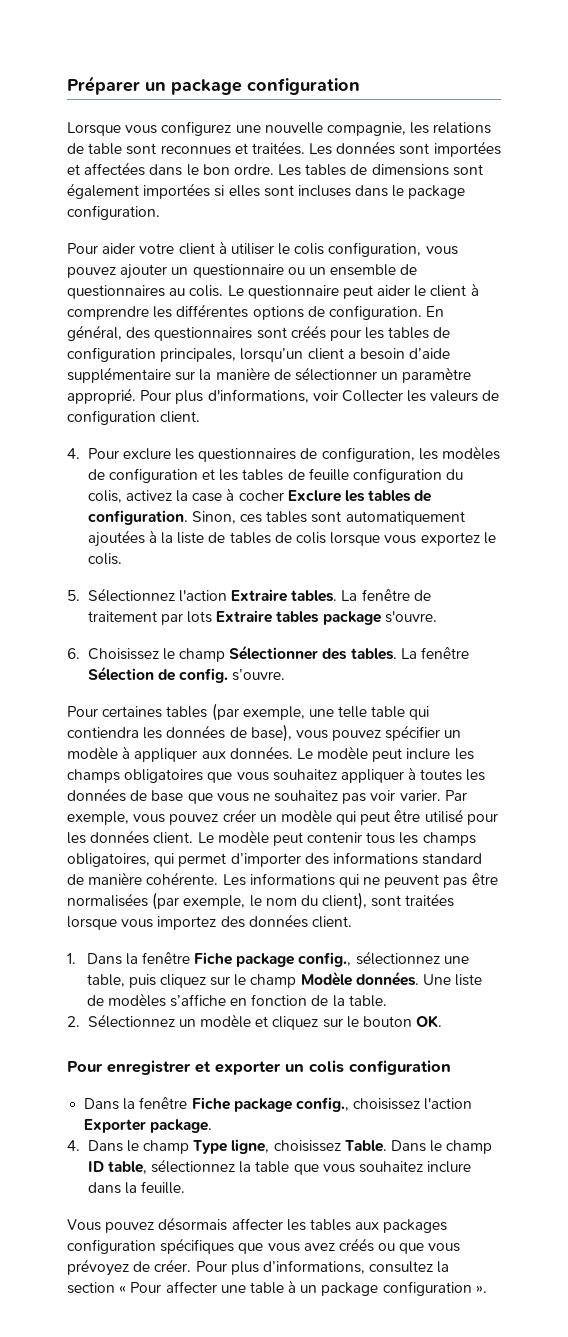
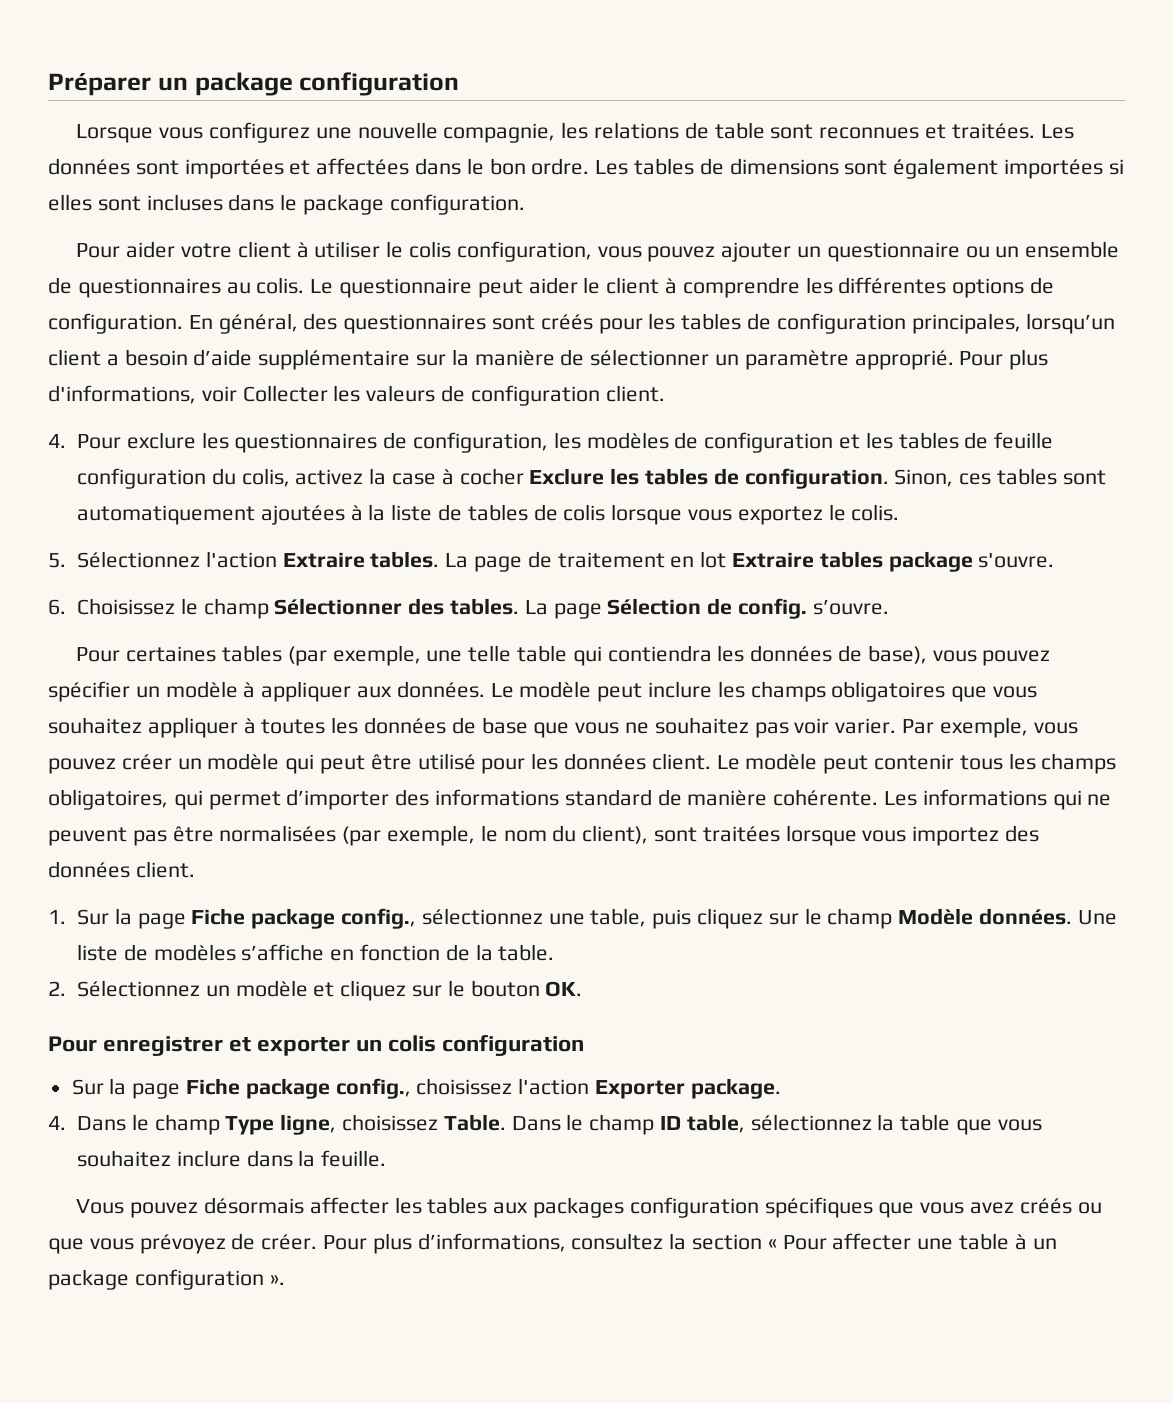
- La fenêtre de traitement par lots Extraire tables package s'ouvre.
+ La page de traitement en lot Extraire tables package s'ouvre.
- La fenêtre Sélection de config. s’ouvre.
+ La page Sélection de config. s’ouvre.
- 1. Dans la fenêtre Fiche package config., sélectionnez une table, puis cliquez sur le champ Modèle données.
+ 1. Sur la page Fiche package config., sélectionnez une table, puis cliquez sur le champ Modèle données.
- Dans la fenêtre Fiche package config., choisissez l'action Exporter package.
+ Sur la page Fiche package config., choisissez l'action Exporter package.

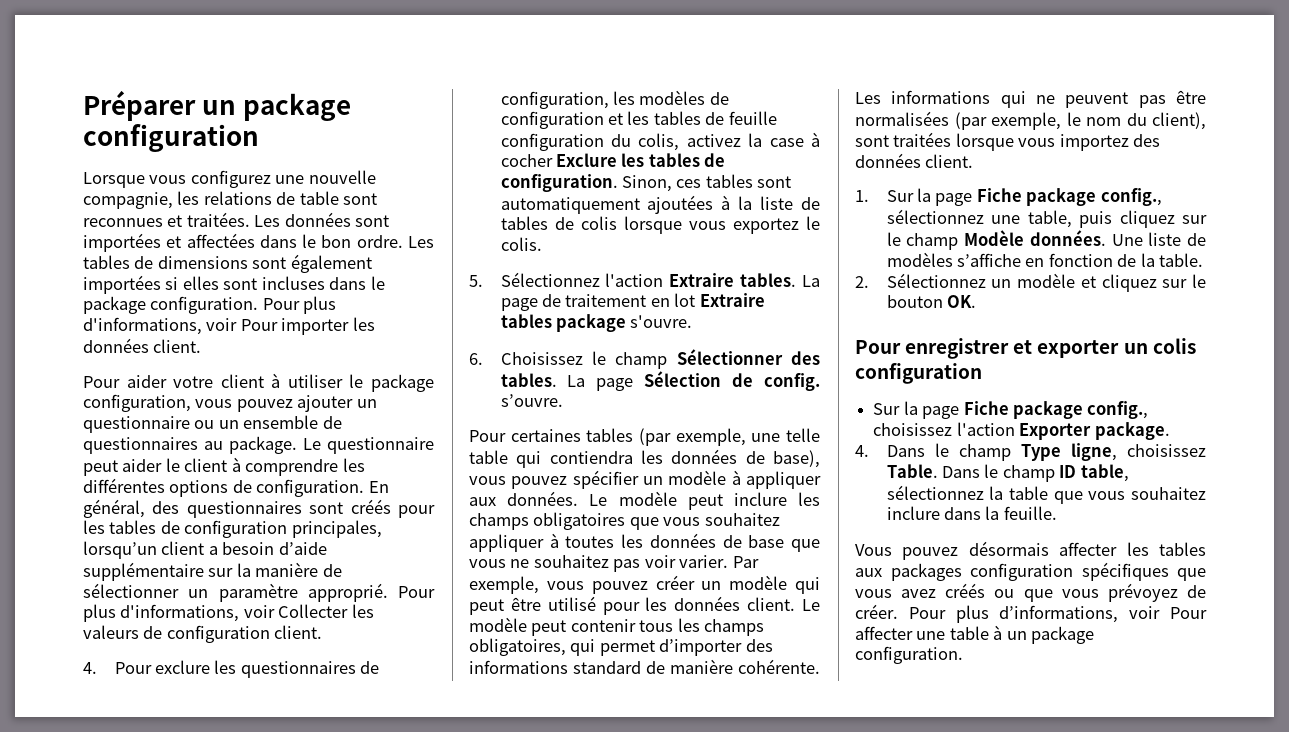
+ Pour plus d'informations, voir Pour importer les données client.
- Pour aider votre client à utiliser le colis configuration, vous pouvez ajouter un questionnaire ou un ensemble de questionnaires au colis.
+ Pour aider votre client à utiliser le package configuration, vous pouvez ajouter un questionnaire ou un ensemble de questionnaires au package.
- Pour plus d’informations, consultez la section « Pour affecter une table à un package configuration ».
+ Pour plus d’informations, voir Pour affecter une table à un package configuration.

